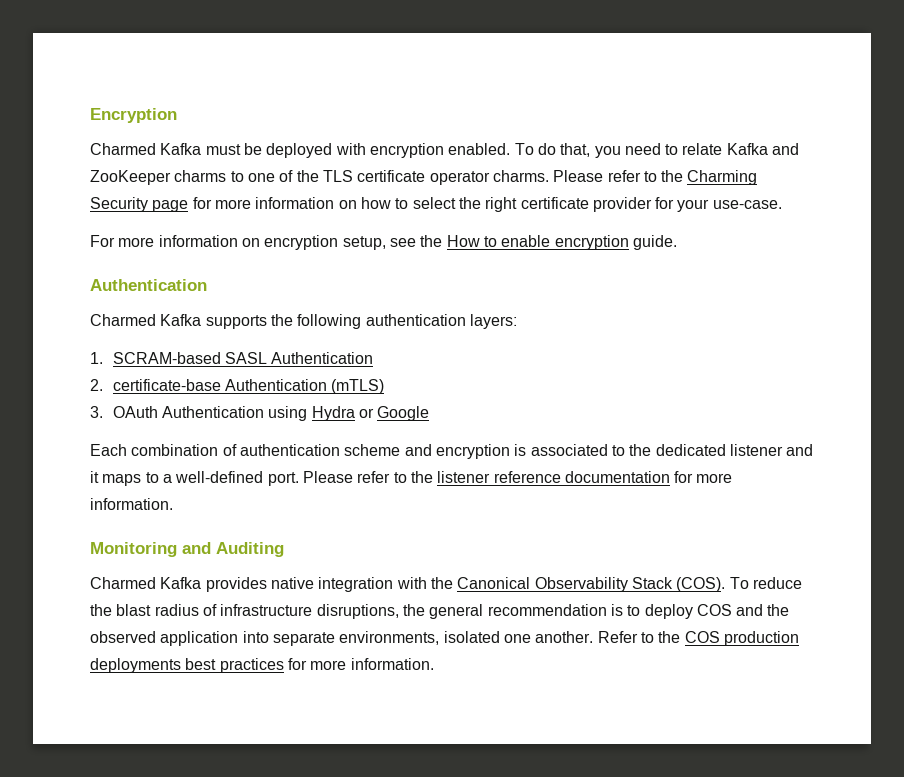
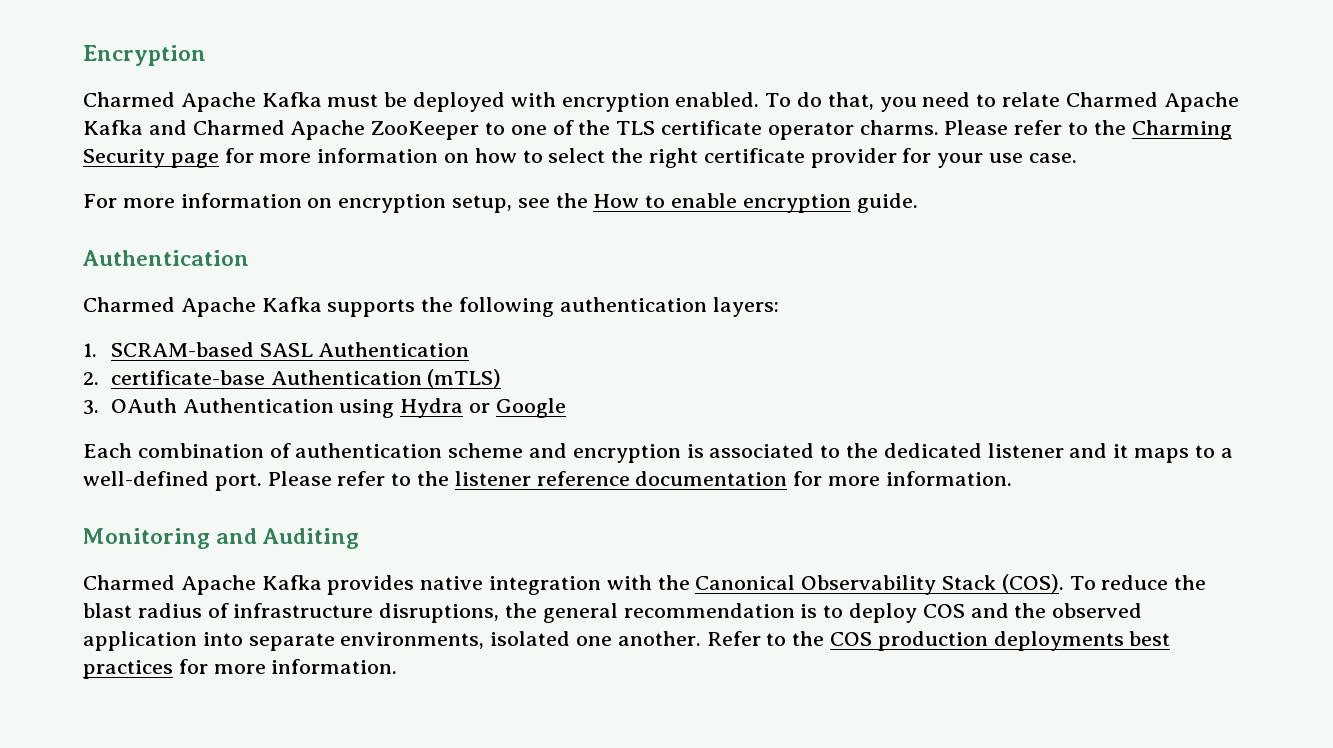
- Charmed Kafka must be deployed with encryption enabled.
+ Charmed Apache Kafka must be deployed with encryption enabled.
- To do that, you need to relate Kafka and ZooKeeper charms to one of the TLS certificate operator charms.
+ To do that, you need to relate Charmed Apache Kafka and Charmed Apache ZooKeeper to one of the TLS certificate operator charms.
- Please refer to the Charming Security page for more information on how to select the right certificate provider for your use-case.
+ Please refer to the Charming Security page for more information on how to select the right certificate provider for your use case.
- Charmed Kafka supports the following authentication layers:
+ Charmed Apache Kafka supports the following authentication layers:
- Charmed Kafka provides native integration with the Canonical Observability Stack (COS).
+ Charmed Apache Kafka provides native integration with the Canonical Observability Stack (COS).

